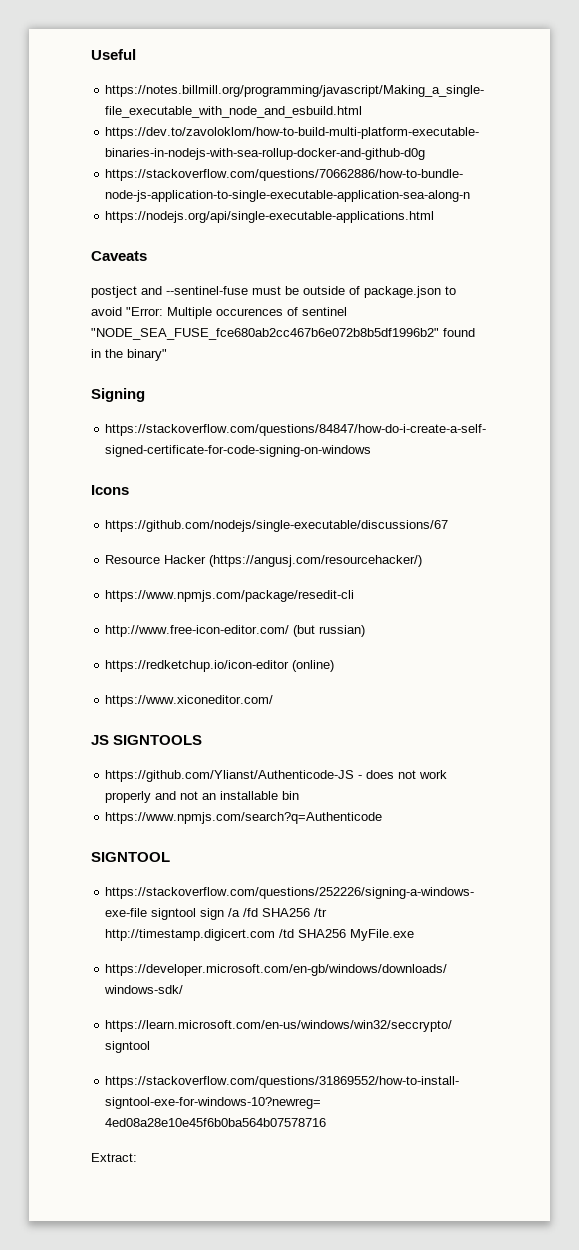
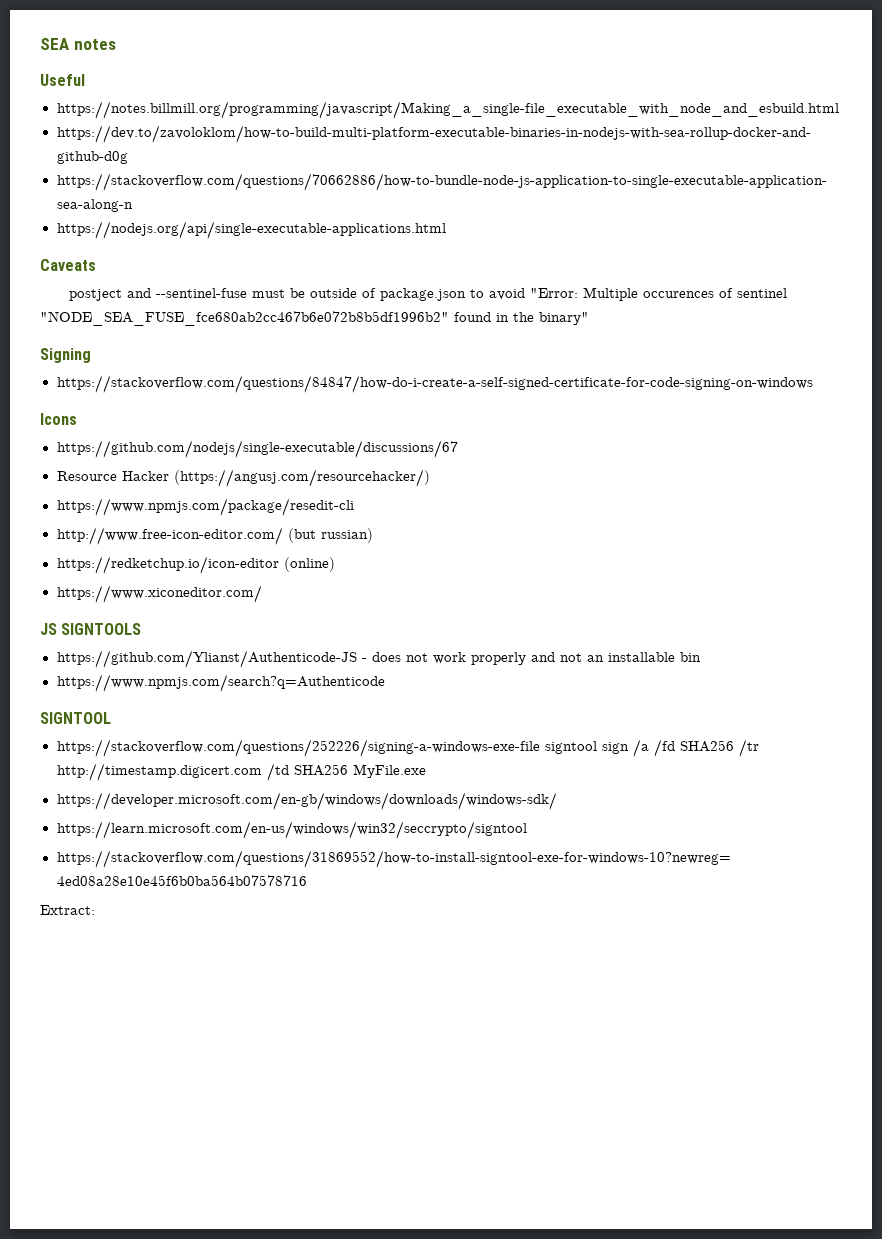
+ SEA notes

